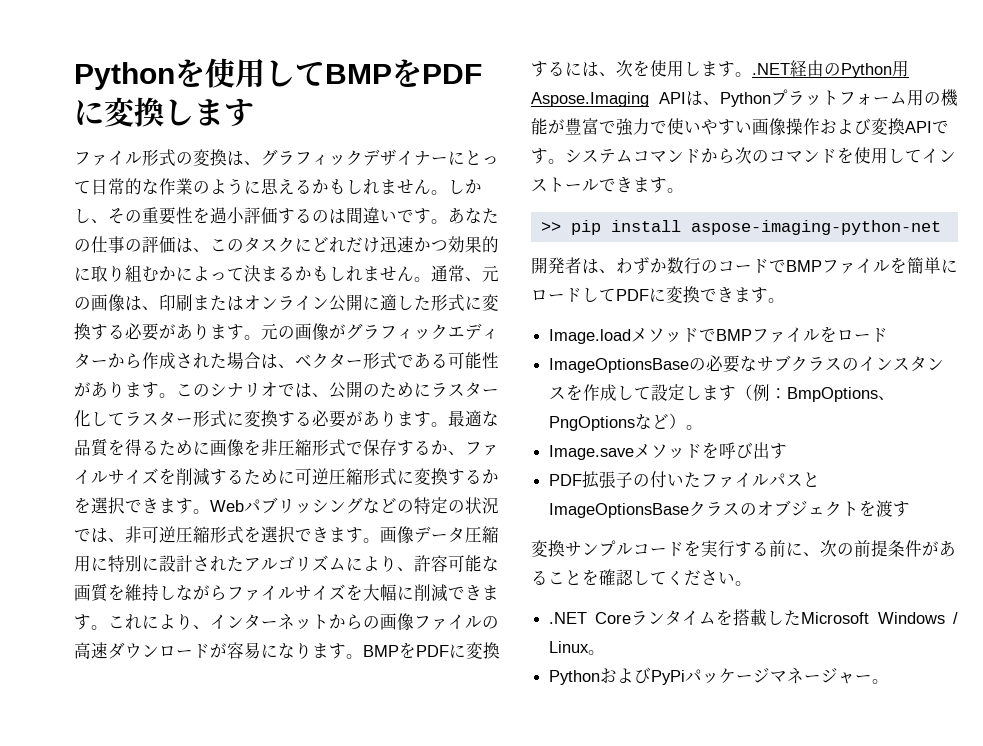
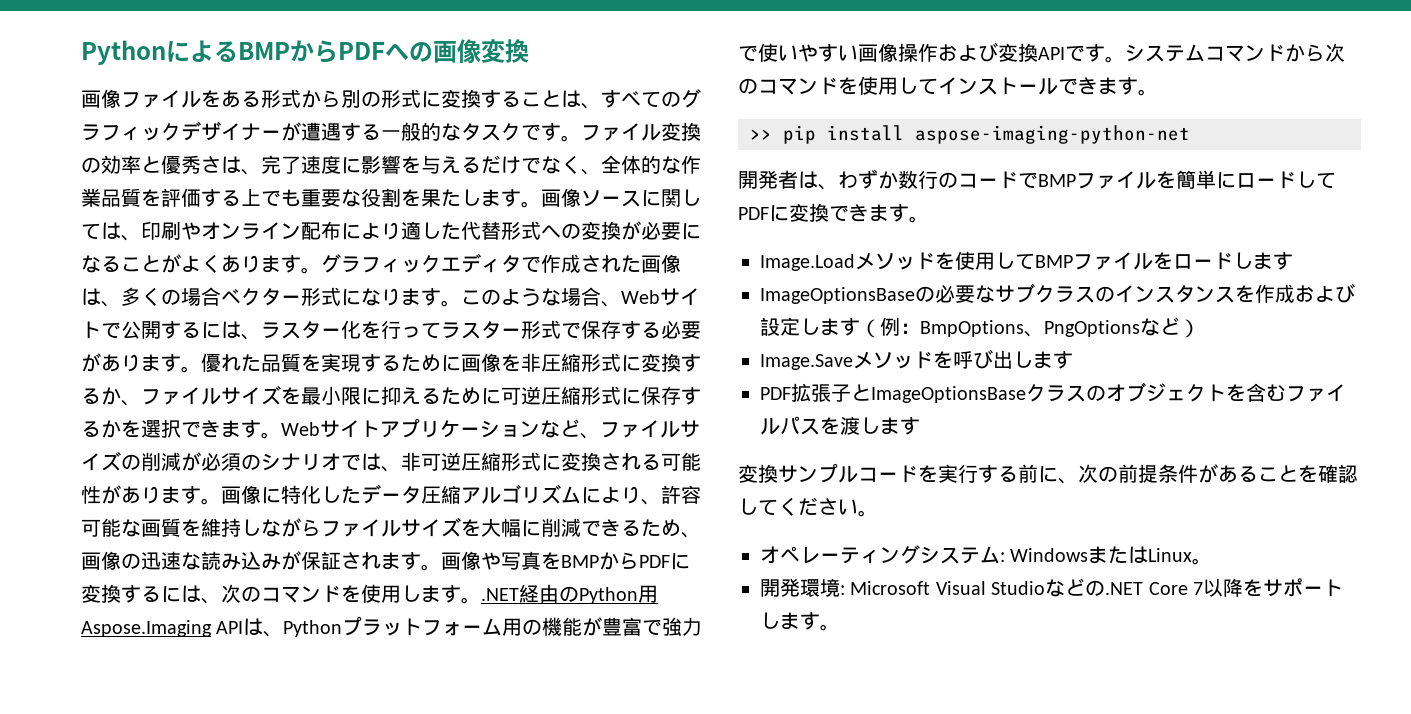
- Pythonを使用してBMPをPDFに変換します
- ファイル形式の変換は、グラフィックデザイナーにとって日常的な作業のように思えるかもしれません。しかし、その重要性を過小評価するのは間違いです。あなたの仕事の評価は、このタスクにどれだけ迅速かつ効果的に取り組むかによって決まるかもしれません。通常、元の画像は、印刷またはオンライン公開に適した形式に変換する必要があります。元の画像がグラフィックエディターから作成された場合は、ベクター形式である可能性があります。このシナリオでは、公開のためにラスター化してラスター形式に変換する必要があります。最適な品質を得るために画像を非圧縮形式で保存するか、ファイルサイズを削減するために可逆圧縮形式に変換するかを選択できます。
+ PythonによるBMPからPDFへの画像変換
+ 画像ファイルをある形式から別の形式に変換することは、すべてのグラフィックデザイナーが遭遇する一般的なタスクです。ファイル変換の効率と優秀さは、完了速度に影響を与えるだけでなく、全体的な作業品質を評価する上でも重要な役割を果たします。画像ソースに関しては、印刷やオンライン配布により適した代替形式への変換が必要になることがよくあります。グラフィックエディタで作成された画像は、多くの場合ベクター形式になります。このような場合、Webサイトで公開するには、ラスター化を行ってラスター形式で保存する必要があります。優れた品質を実現するために画像を非圧縮形式に変換するか、ファイルサイズを最小限に抑えるために可逆圧縮形式に保存するかを選択できます。
- Webパブリッシングなどの特定の状況では、非可逆圧縮形式を選択できます。画像データ圧縮用に特別に設計されたアルゴリズムにより、許容可能な画質を維持しながらファイルサイズを大幅に削減できます。これにより、インターネットからの画像ファイルの高速ダウンロードが容易になります。BMPをPDFに変換するには、次を使用します。.NET経由のPython用Aspose.Imaging APIは、Pythonプラットフォーム用の機能が豊富で強力で使いやすい画像操作および変換APIです。
+ Webサイトアプリケーションなど、ファイルサイズの削減が必須のシナリオでは、非可逆圧縮形式に変換される可能性があります。画像に特化したデータ圧縮アルゴリズムにより、許容可能な画質を維持しながらファイルサイズを大幅に削減できるため、画像の迅速な読み込みが保証されます。画像や写真をBMPからPDFに変換するには、次のコマンドを使用します。.NET経由のPython用Aspose.Imaging APIは、Pythonプラットフォーム用の機能が豊富で強力で使いやすい画像操作および変換APIです。
- Image.loadメソッドでBMPファイルをロード
+ Image.Loadメソッドを使用してBMPファイルをロードします
- ImageOptionsBaseの必要なサブクラスのインスタンスを作成して設定します（例：BmpOptions、PngOptionsなど）。
- Image.saveメソッドを呼び出す
+ ImageOptionsBaseの必要なサブクラスのインスタンスを作成および設定します（例：BmpOptions、PngOptionsなど）
+ Image.Saveメソッドを呼び出します
- PDF拡張子の付いたファイルパスとImageOptionsBaseクラスのオブジェクトを渡す
+ PDF拡張子とImageOptionsBaseクラスのオブジェクトを含むファイルパスを渡します
- .NET Coreランタイムを搭載したMicrosoft Windows / Linux。
- PythonおよびPyPiパッケージマネージャー。
+ オペレーティングシステム: WindowsまたはLinux。
+ 開発環境: Microsoft Visual Studioなどの.NET Core 7以降をサポートします。

